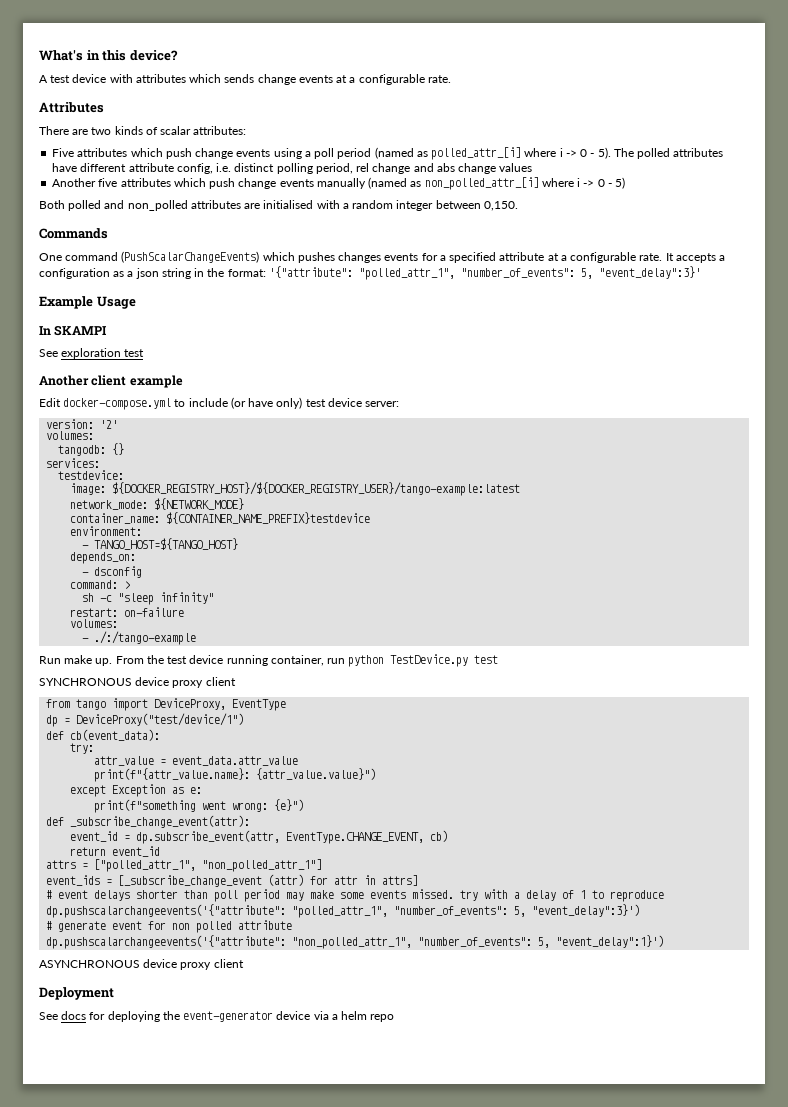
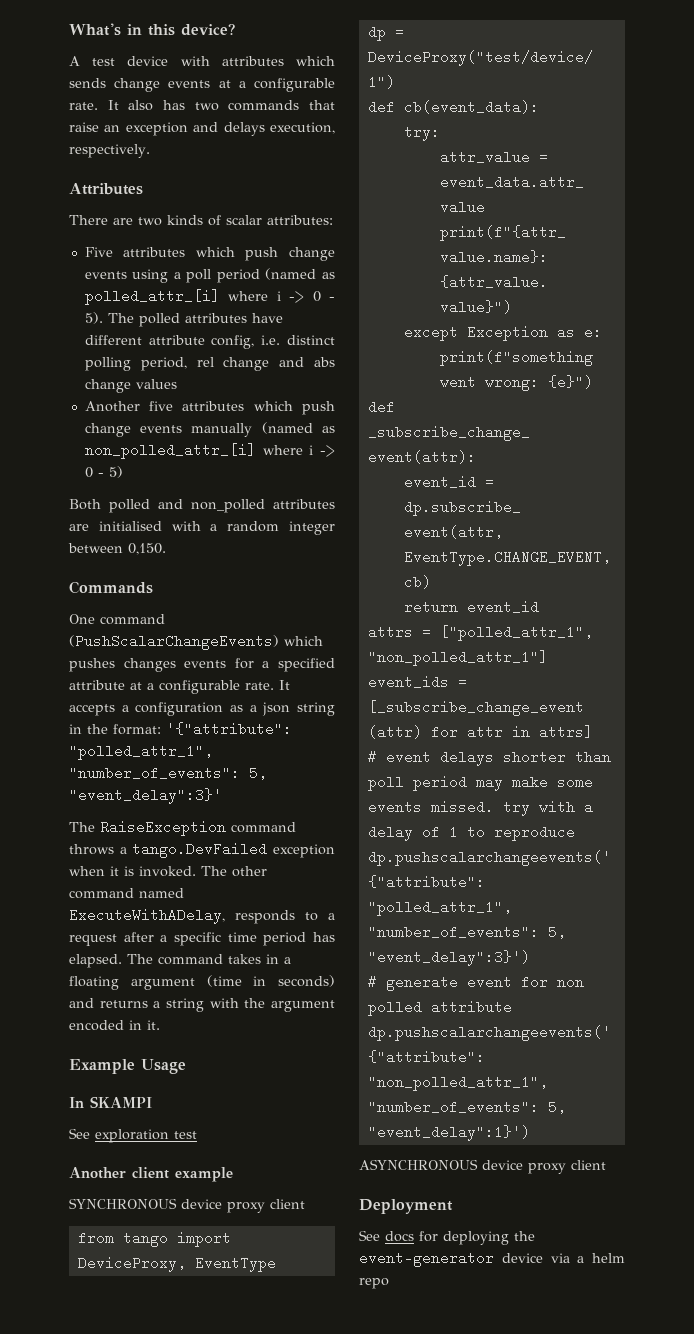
+ It also has two commands that raise an exception and delays execution, respectively.
+ The RaiseException command throws a tango.DevFailed exception when it is invoked. The other command named ExecuteWithADelay, responds to a request after a specific time period has elapsed. The command takes in a floating argument (time in seconds) and returns a string with the argument encoded in it.
- Edit docker-compose.yml to include (or have only) test device server:
- version: '2'
- volumes:
- tangodb: {}
- services:
- testdevice:
- image: ${DOCKER_REGISTRY_HOST}/${DOCKER_REGISTRY_USER}/tango-example:latest
- network_mode: ${NETWORK_MODE}
- container_name: ${CONTAINER_NAME_PREFIX}testdevice
- environment:
- - TANGO_HOST=${TANGO_HOST}
- depends_on:
- - dsconfig
- command: >
- sh -c "sleep infinity"
- restart: on-failure
- volumes:
- - ./:/tango-example
- Run make up. From the test device running container, run python TestDevice.py test

